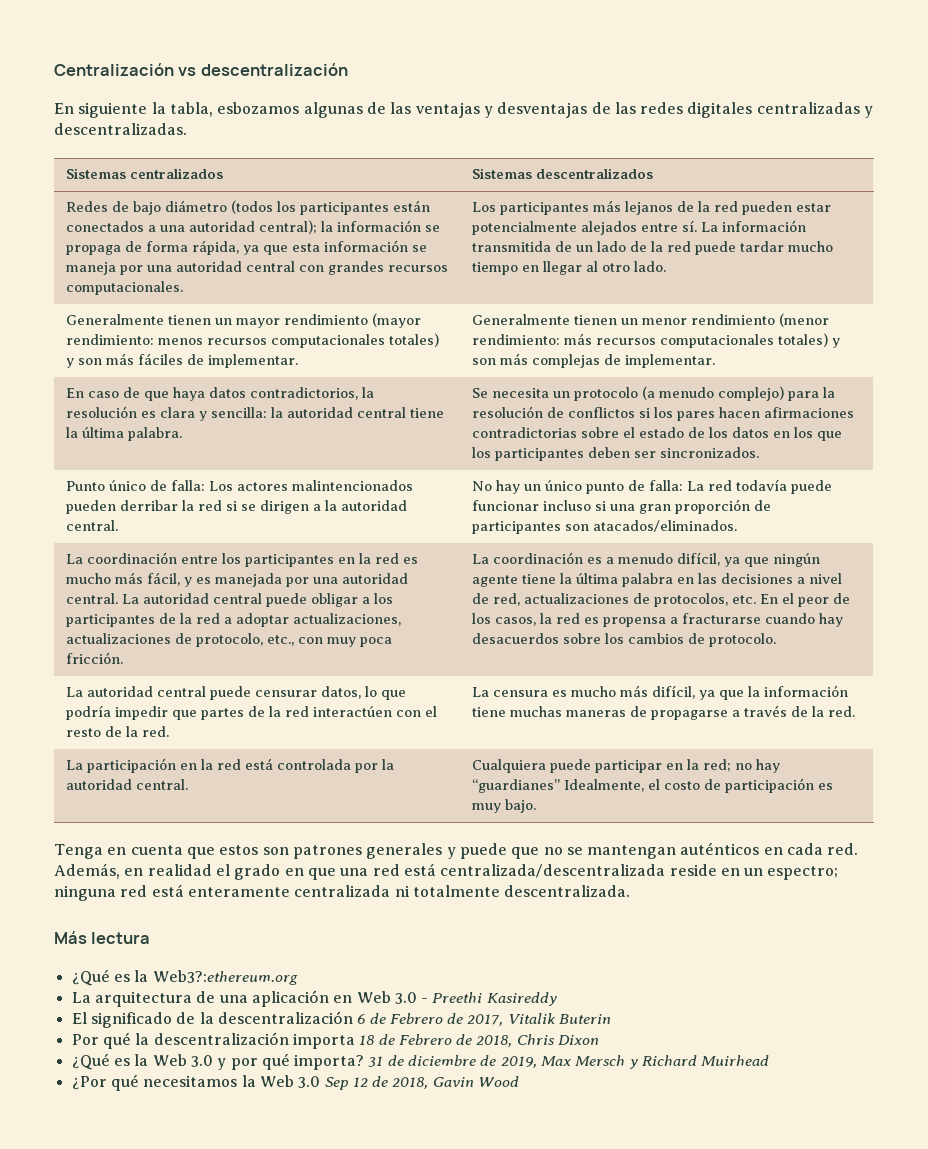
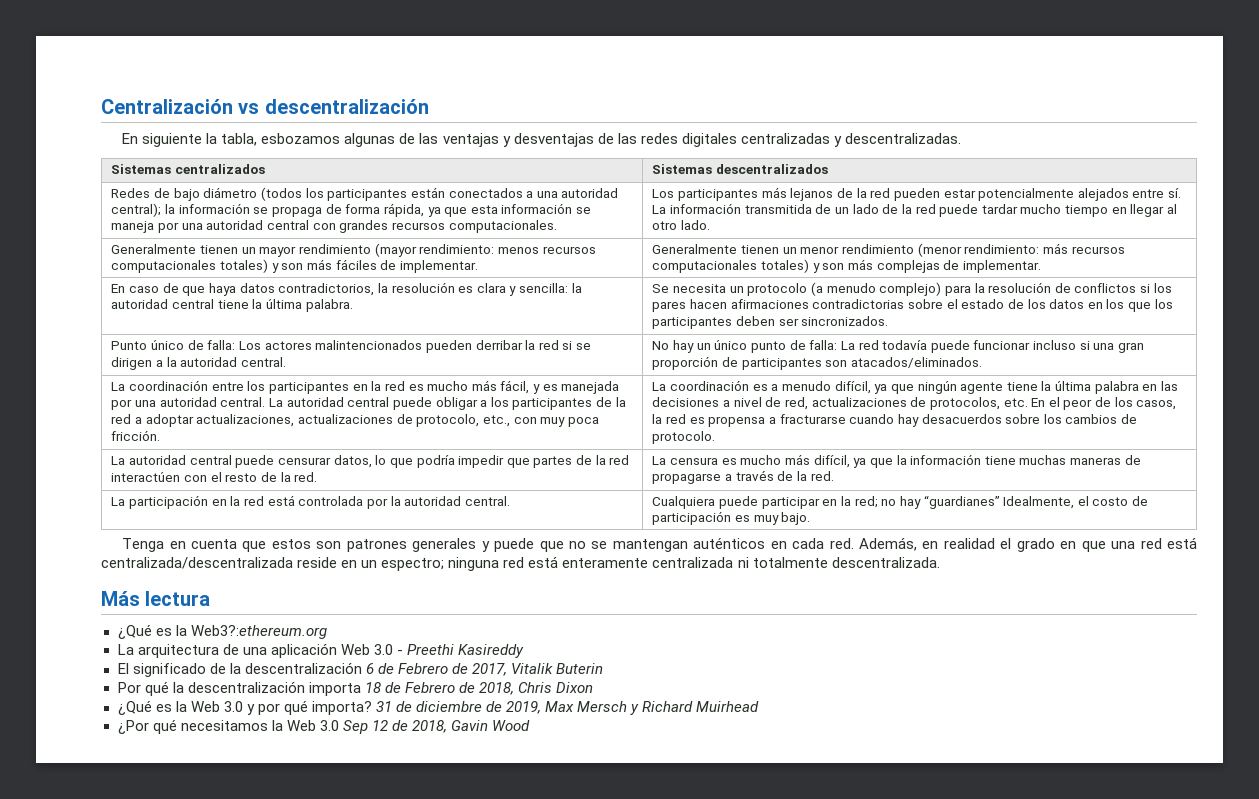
- La arquitectura de una aplicación en Web 3.0 - Preethi Kasireddy
+ La arquitectura de una aplicación Web 3.0 - Preethi Kasireddy

